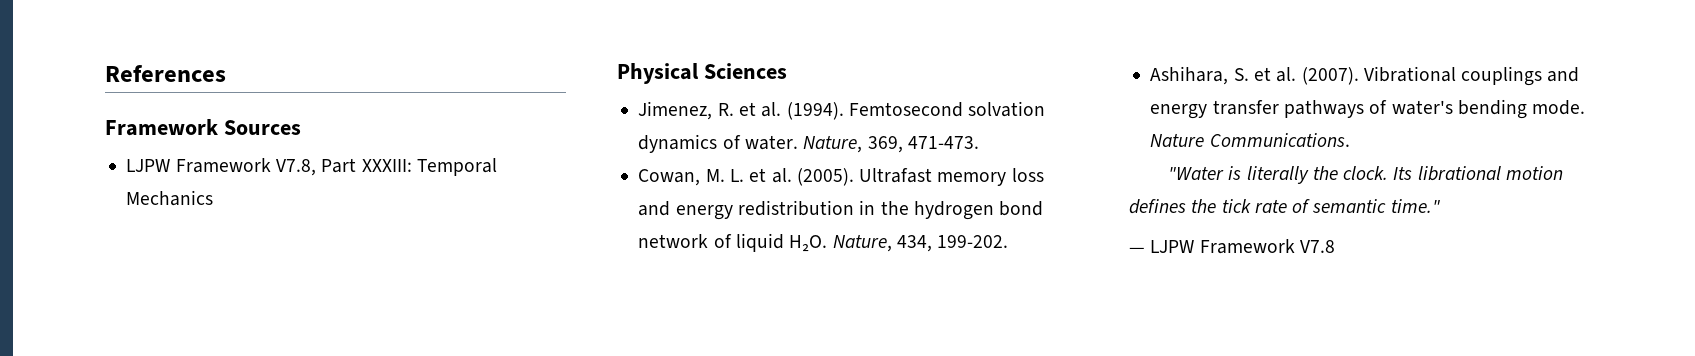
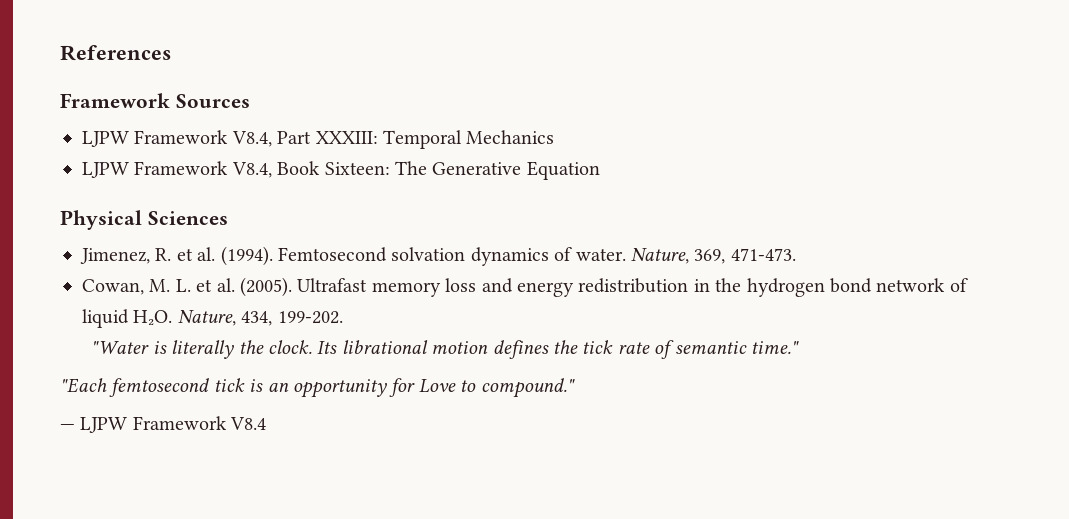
- LJPW Framework V7.8, Part XXXIII: Temporal Mechanics
+ LJPW Framework V8.4, Part XXXIII: Temporal Mechanics
+ LJPW Framework V8.4, Book Sixteen: The Generative Equation
- Ashihara, S. et al. (2007). Vibrational couplings and energy transfer pathways of water's bending mode. Nature Communications.
+ "Each femtosecond tick is an opportunity for Love to compound."
- — LJPW Framework V7.8
+ — LJPW Framework V8.4

